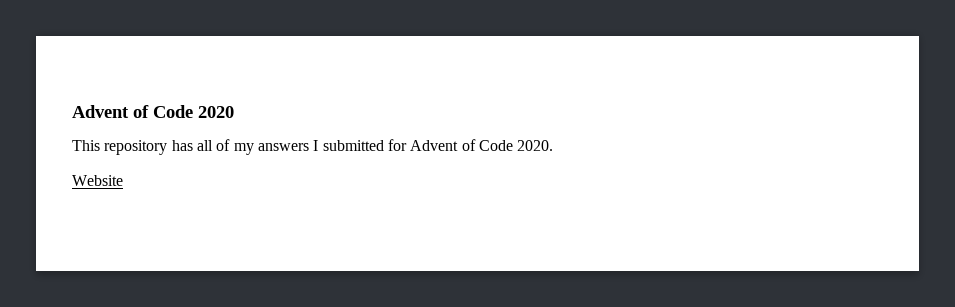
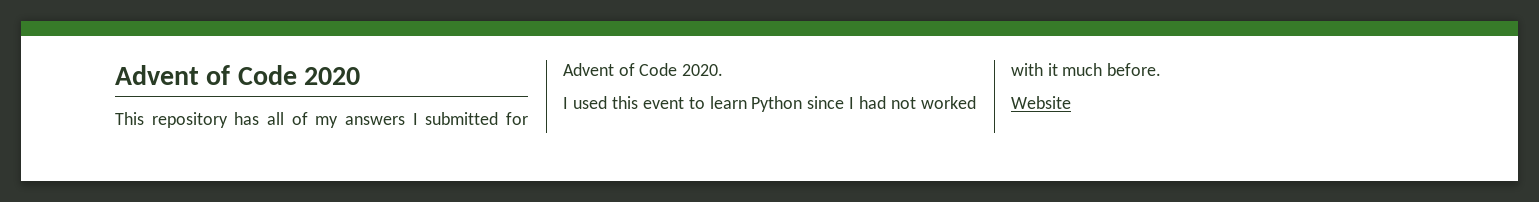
+ I used this event to learn Python since I had not worked with it much before.

